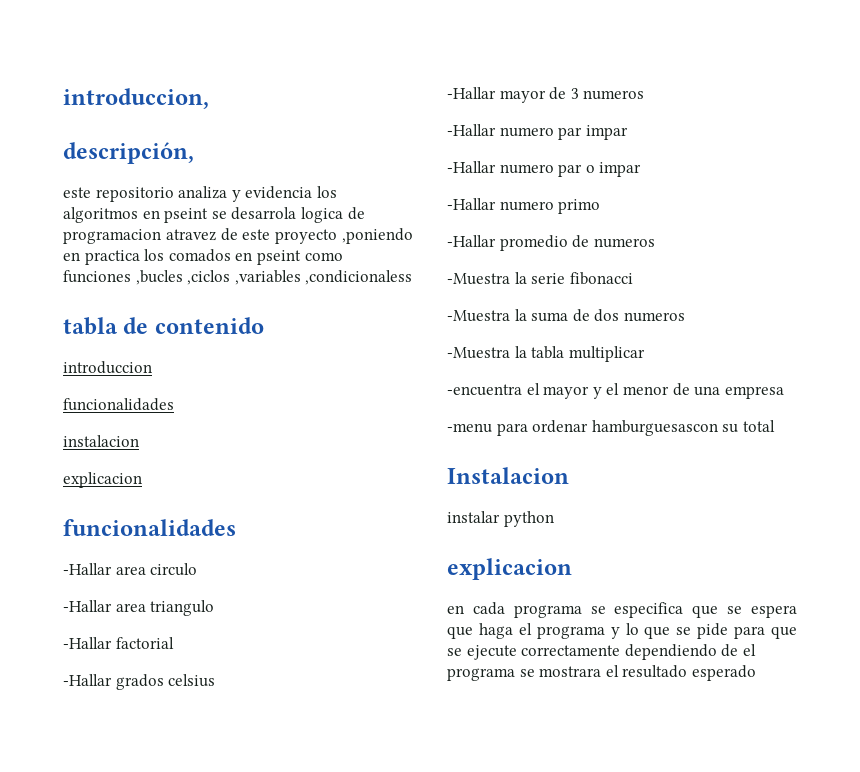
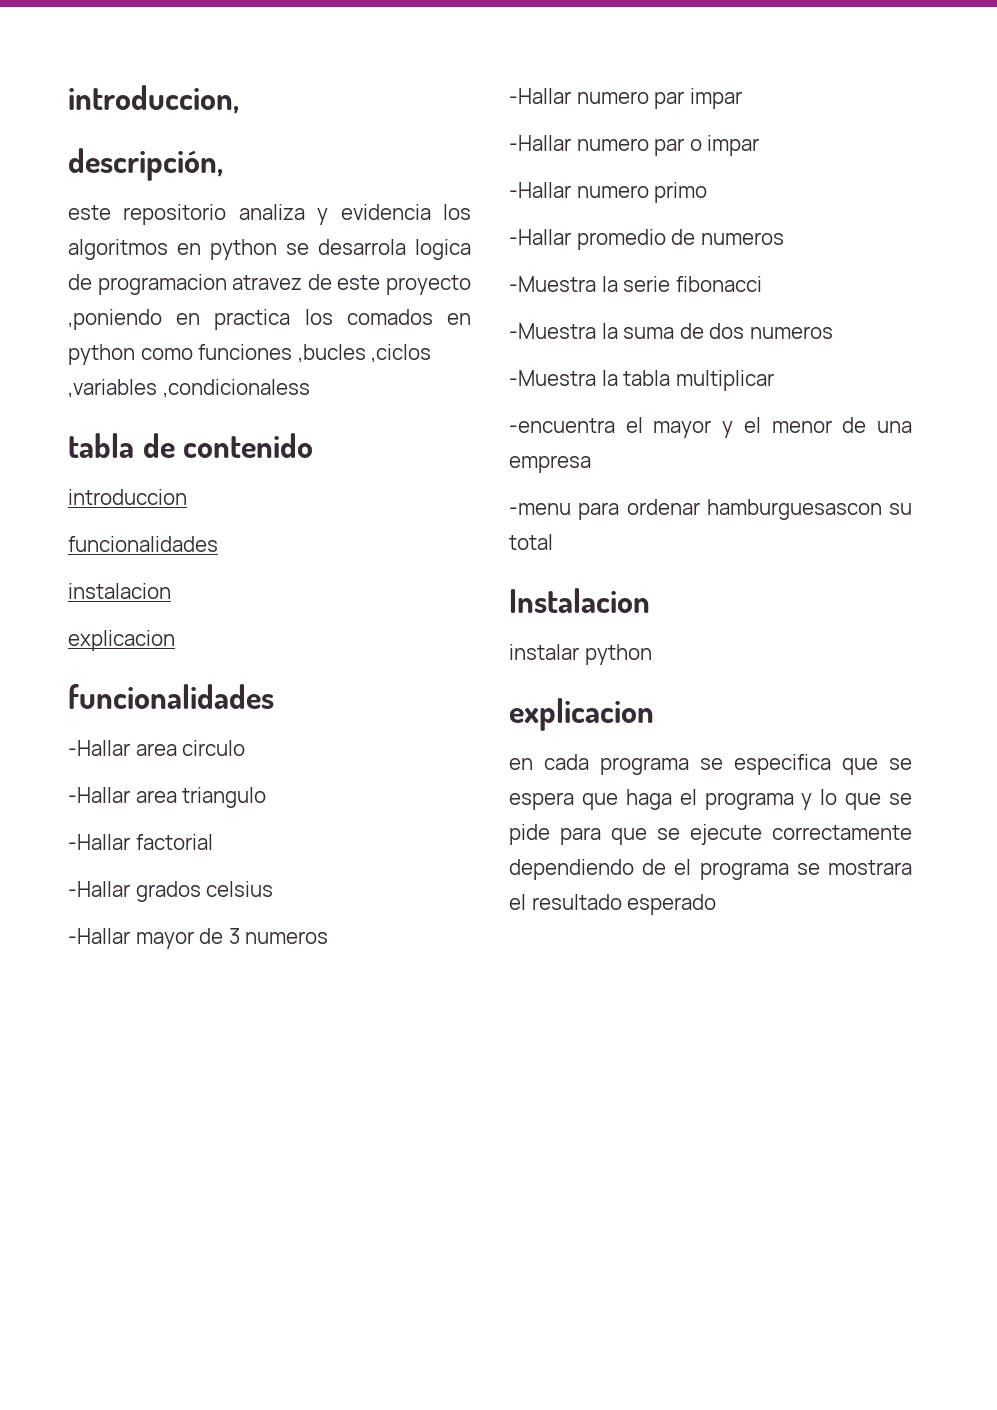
- este repositorio analiza y evidencia los algoritmos en pseint se desarrola logica de programacion atravez de este proyecto ,poniendo en practica los comados en pseint como funciones ,bucles ,ciclos ,variables ,condicionaless
+ este repositorio analiza y evidencia los algoritmos en python se desarrola logica de programacion atravez de este proyecto ,poniendo en practica los comados en python como funciones ,bucles ,ciclos ,variables ,condicionaless

